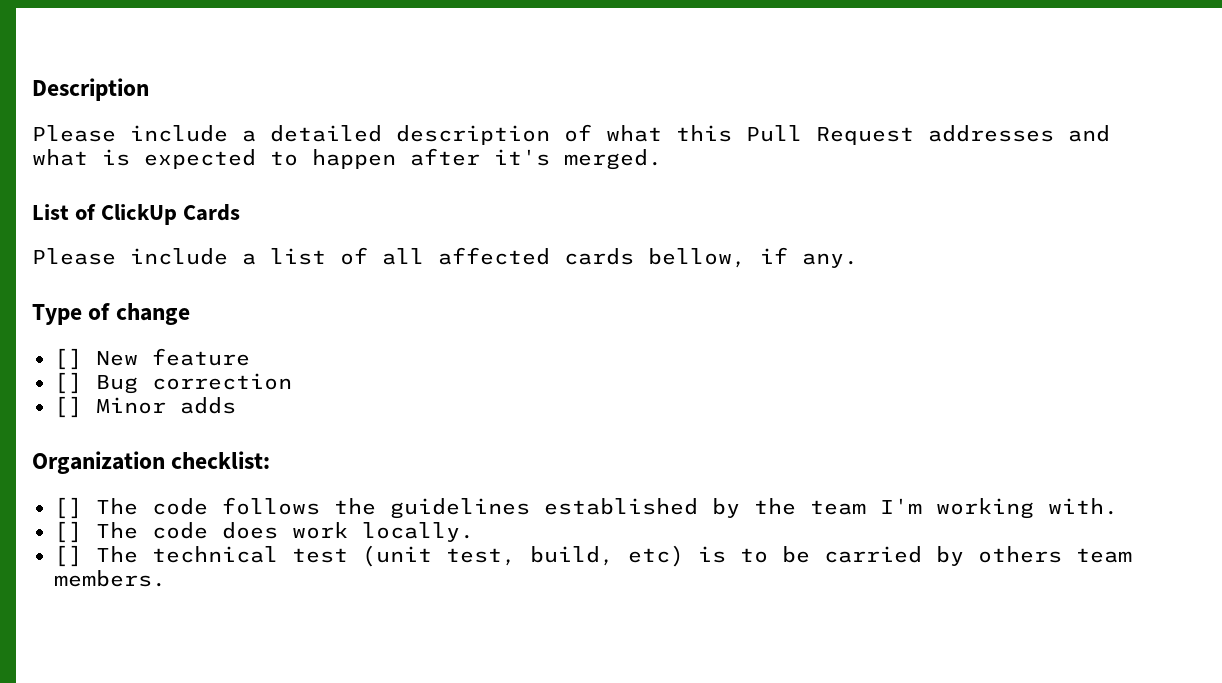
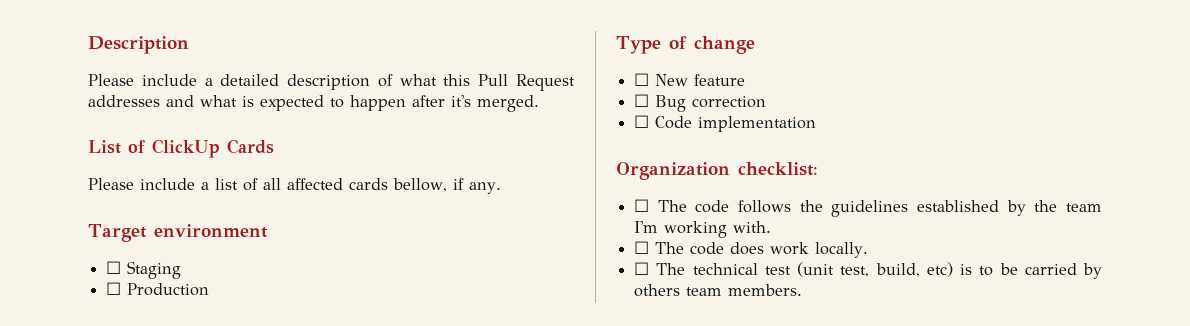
+ Target environment
+ ☐ Staging
+ ☐ Production
- [] New feature
+ ☐ New feature
- [] Bug correction
+ ☐ Bug correction
- [] Minor adds
+ ☐ Code implementation
- [] The code follows the guidelines established by the team I'm working with.
+ ☐ The code follows the guidelines established by the team I'm working with.
- [] The code does work locally.
+ ☐ The code does work locally.
- [] The technical test (unit test, build, etc) is to be carried by others team members.
+ ☐ The technical test (unit test, build, etc) is to be carried by others team members.

